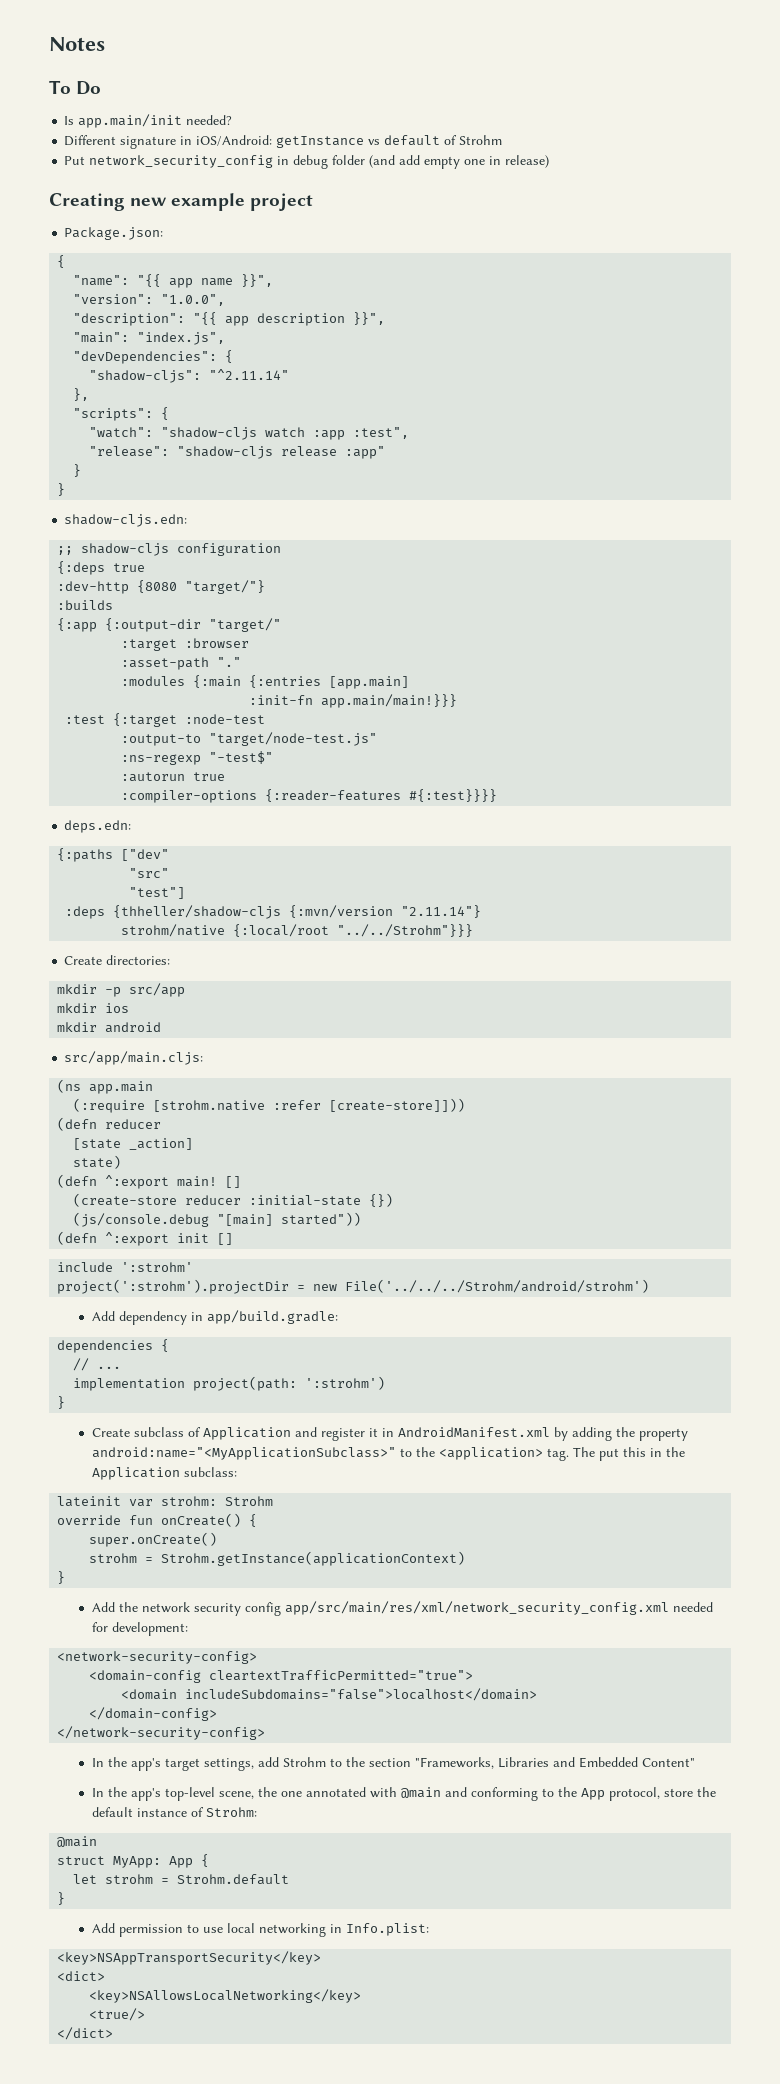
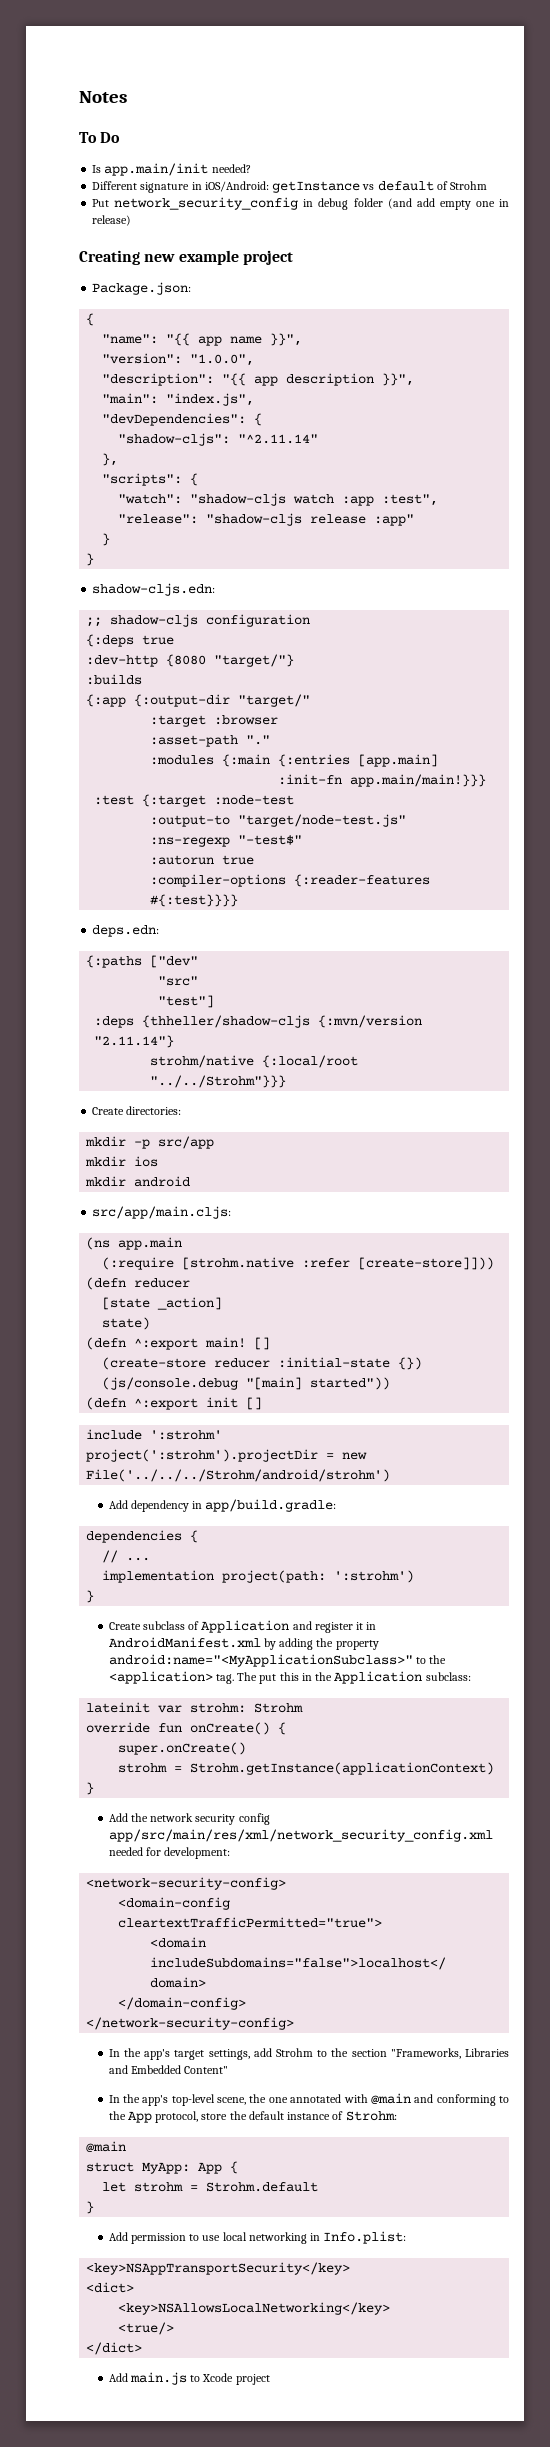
+ Add main.js to Xcode project

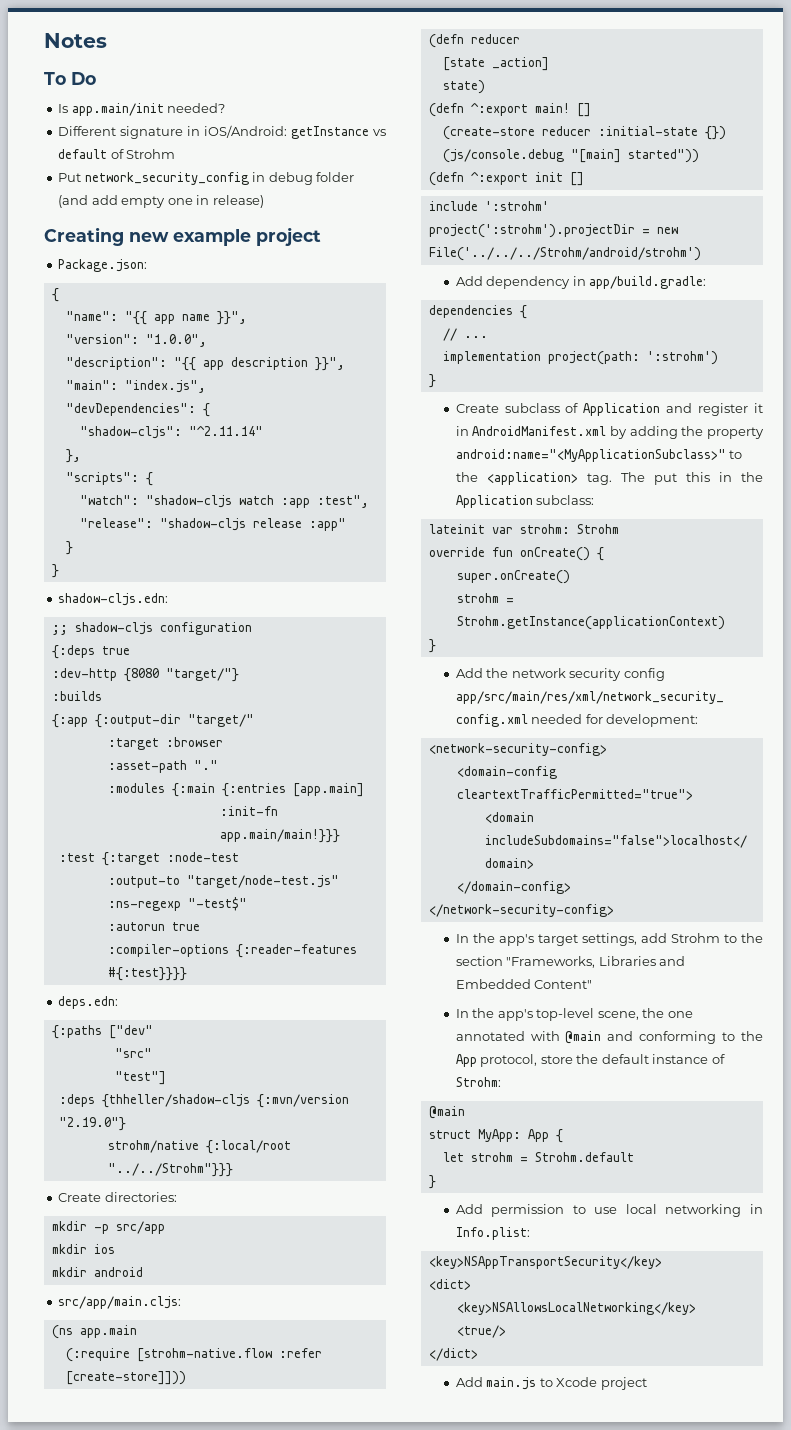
- :deps {thheller/shadow-cljs {:mvn/version "2.11.14"}
+ :deps {thheller/shadow-cljs {:mvn/version "2.19.0"}
- (:require [strohm.native :refer [create-store]]))
+ (:require [strohm-native.flow :refer [create-store]]))

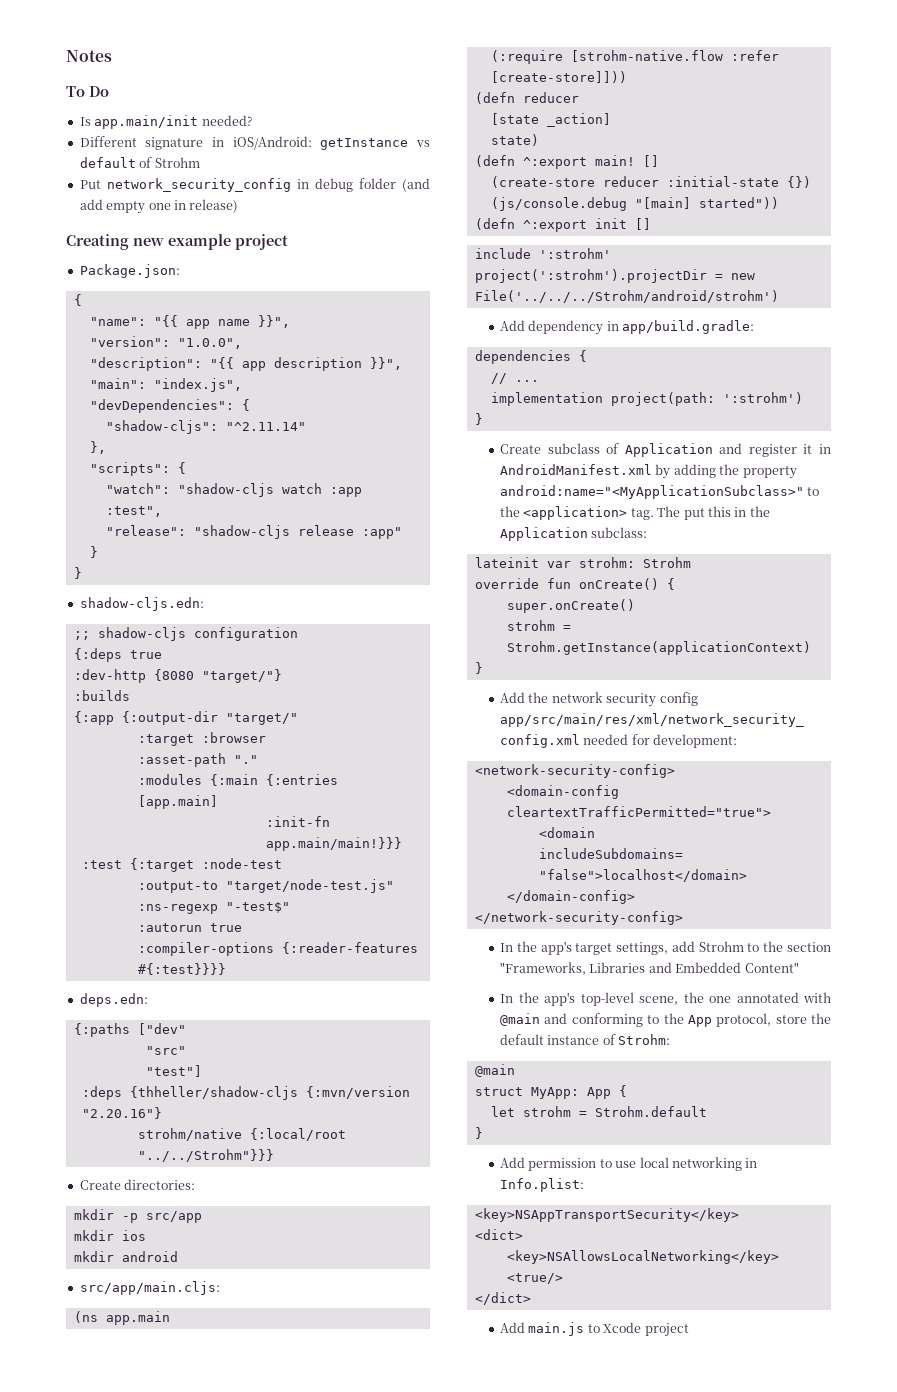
- :deps {thheller/shadow-cljs {:mvn/version "2.19.0"}
+ :deps {thheller/shadow-cljs {:mvn/version "2.20.16"}

